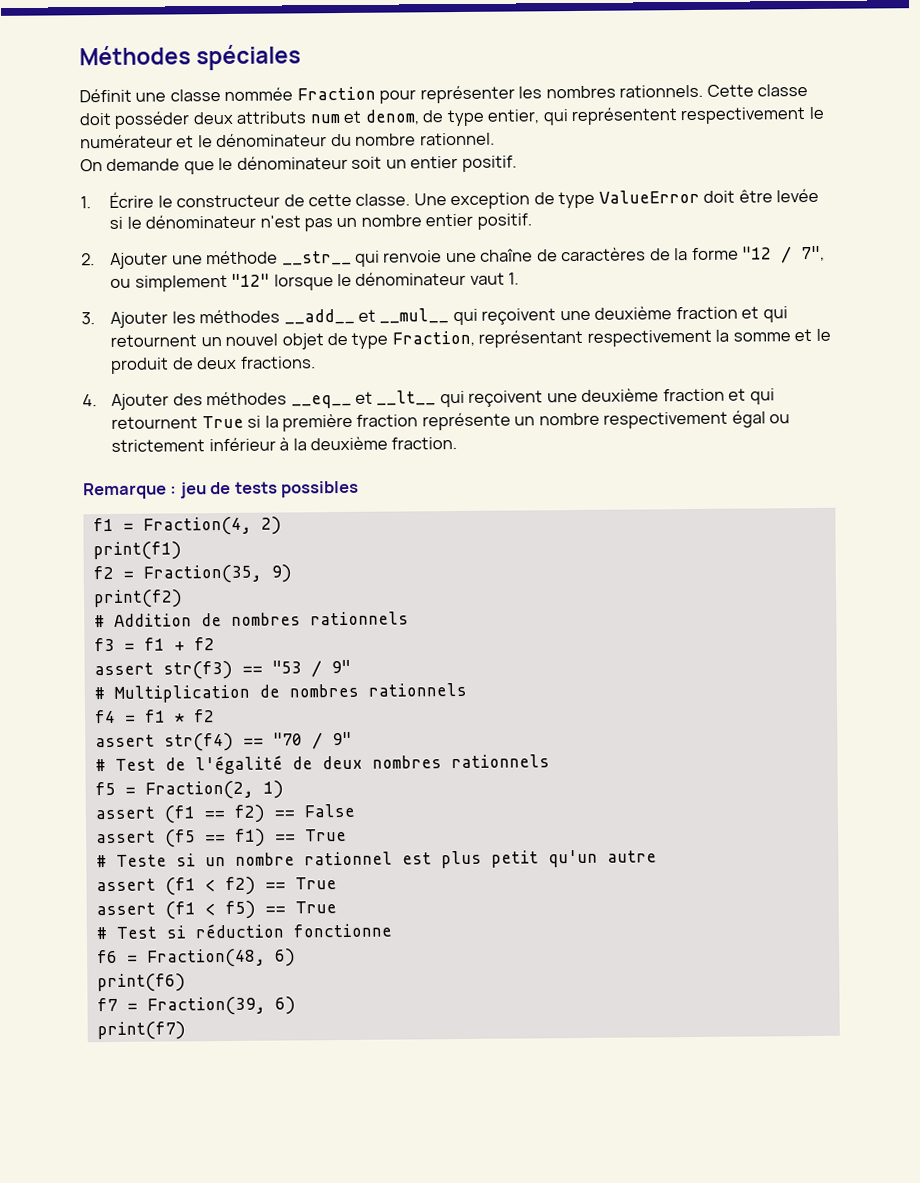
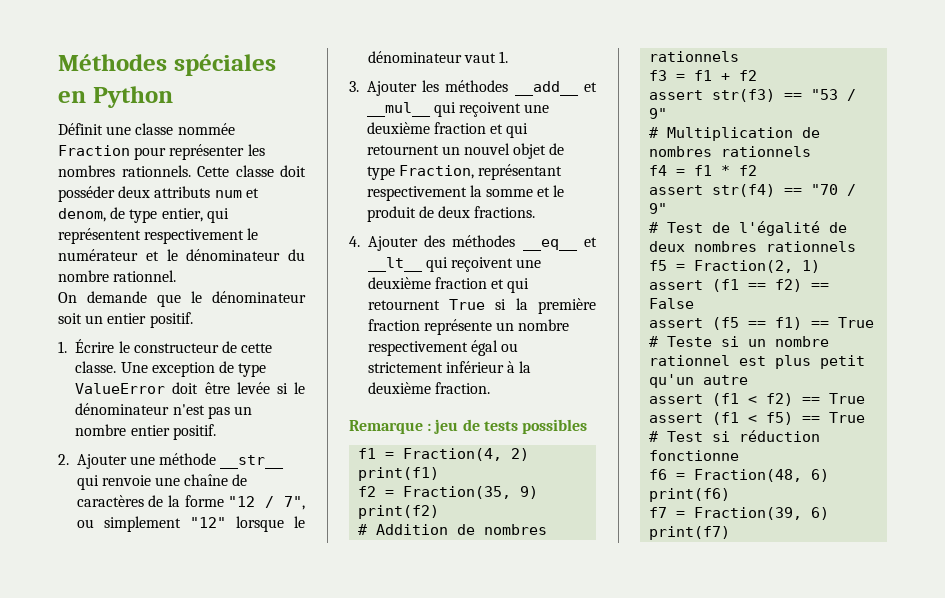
- Méthodes spéciales
+ Méthodes spéciales en Python

